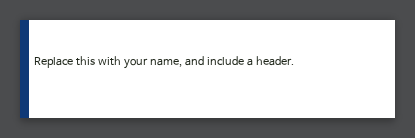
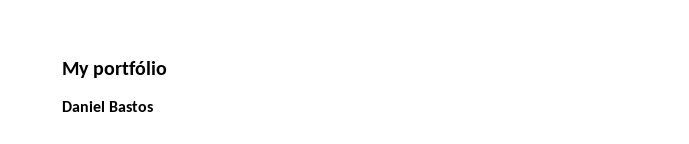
- Replace this with your name, and include a header.
+ My portfólio
+ Daniel Bastos

